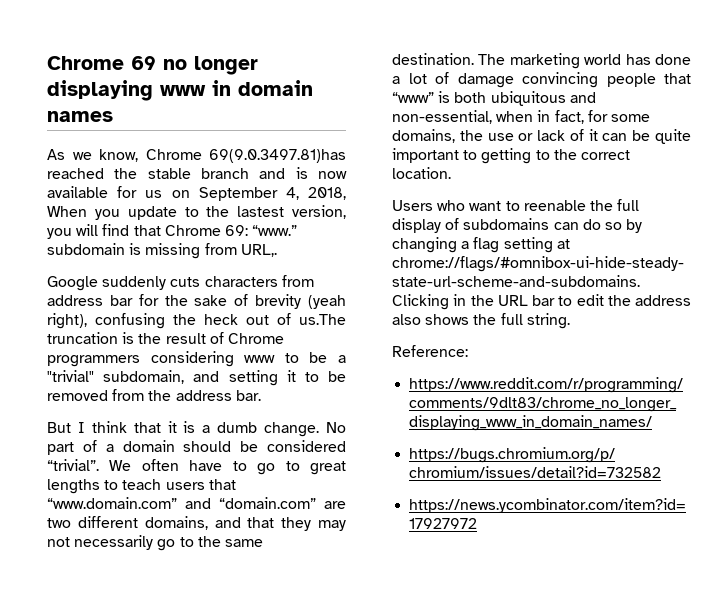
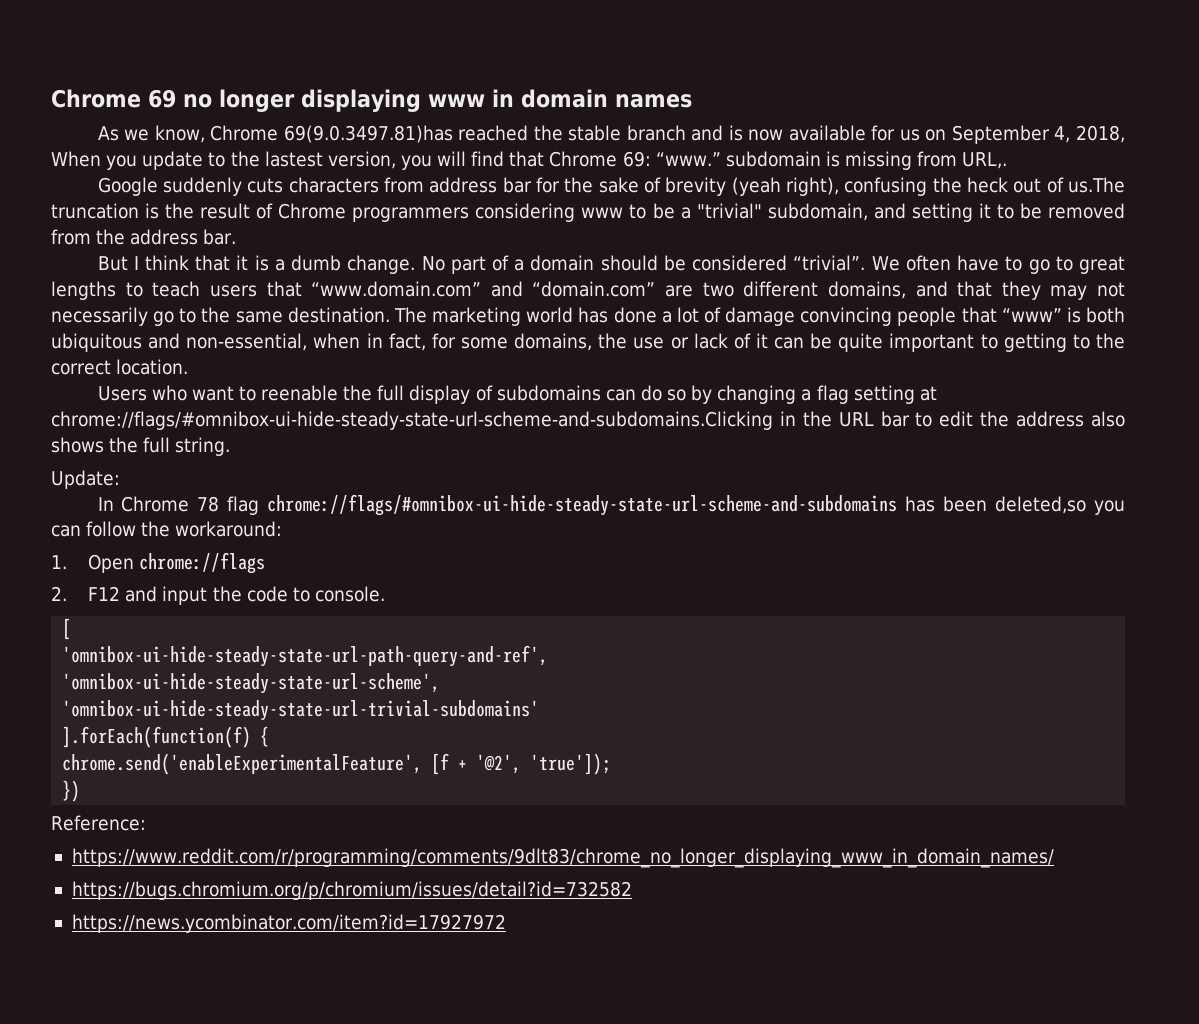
+ Update:
+ In Chrome 78 flag chrome://flags/#omnibox-ui-hide-steady-state-url-scheme-and-subdomains has been deleted,so you can follow the workaround:
+ 1. Open chrome://flags
+ 2. F12 and input the code to console.
+ [
+ 'omnibox-ui-hide-steady-state-url-path-query-and-ref',
+ 'omnibox-ui-hide-steady-state-url-scheme',
+ 'omnibox-ui-hide-steady-state-url-trivial-subdomains'
+ ].forEach(function(f) {
+ chrome.send('enableExperimentalFeature', [f + '@2', 'true']);
+ })

